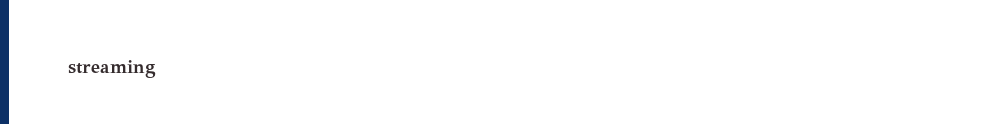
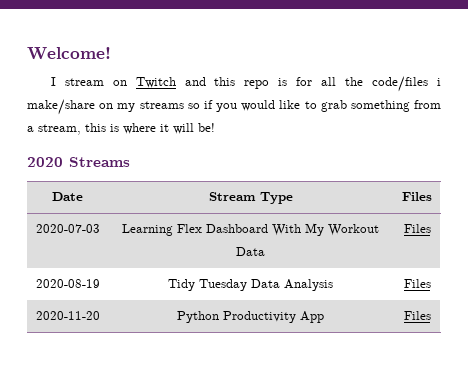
- streaming
+ Welcome!
+ I stream on Twitch and this repo is for all the code/files i make/share on my streams so if you would like to grab something from a stream, this is where it will be!
+ 2020 Streams
+ Date | Stream Type | Files
+ 2020-07-03 | Learning Flex Dashboard With My Workout Data | Files
+ 2020-08-19 | Tidy Tuesday Data Analysis | Files
+ 2020-11-20 | Python Productivity App | Files

